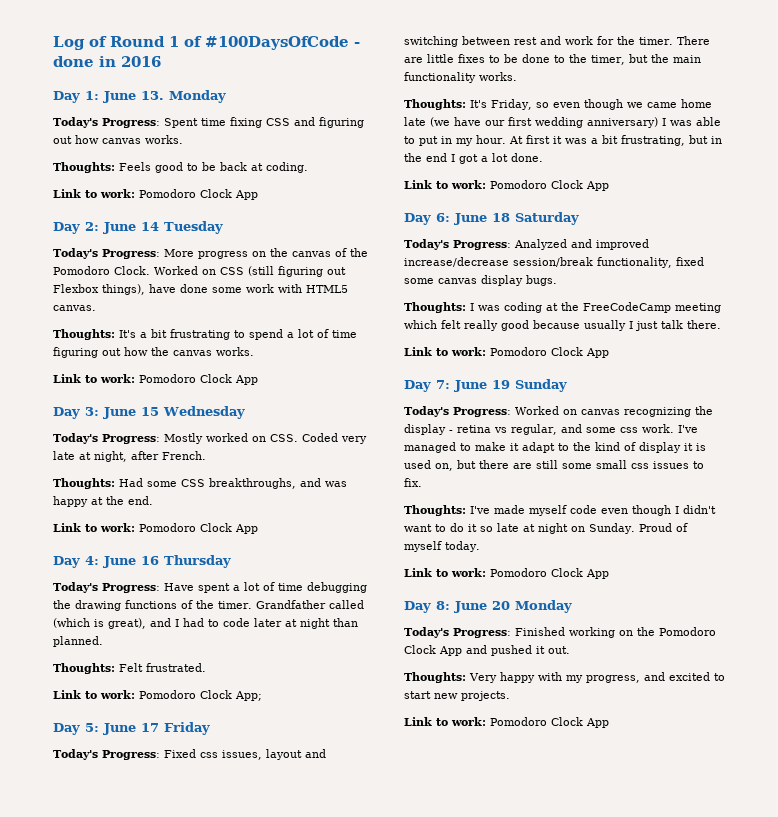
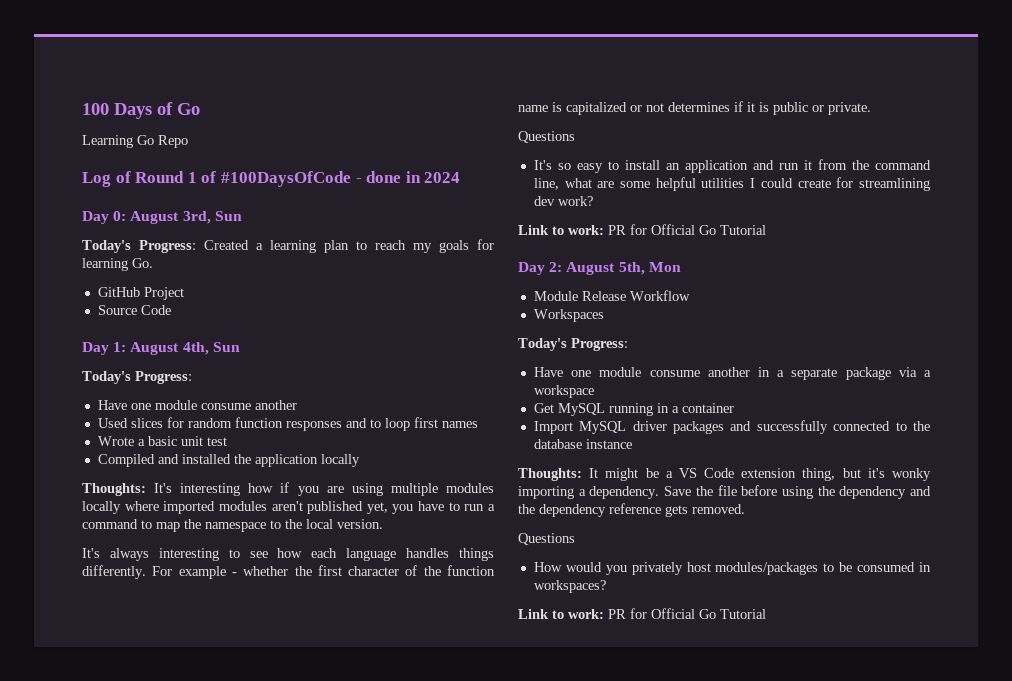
+ 100 Days of Go
+ Learning Go Repo
- Log of Round 1 of #100DaysOfCode - done in 2016
+ Log of Round 1 of #100DaysOfCode - done in 2024
+ Day 0: August 3rd, Sun
+ Today's Progress: Created a learning plan to reach my goals for learning Go.
+ GitHub Project
+ Source Code
- Day 1: June 13. Monday
- Today's Progress: Spent time fixing CSS and figuring out how canvas works.
- Thoughts: Feels good to be back at coding.
- Link to work: Pomodoro Clock App
- Day 2: June 14 Tuesday
- Today's Progress: More progress on the canvas of the Pomodoro Clock. Worked on CSS (still figuring out Flexbox things), have done some work with HTML5 canvas.
- Thoughts: It's a bit frustrating to spend a lot of time figuring out how the canvas works.
- Link to work: Pomodoro Clock App
- Day 3: June 15 Wednesday
- Today's Progress: Mostly worked on CSS. Coded very late at night, after French.
- Thoughts: Had some CSS breakthroughs, and was happy at the end.
- Link to work: Pomodoro Clock App
- Day 4: June 16 Thursday
- Today's Progress: Have spent a lot of time debugging the drawing functions of the timer. Grandfather called (which is great), and I had to code later at night than planned.
- Thoughts: Felt frustrated.
- Link to work: Pomodoro Clock App;
- Day 5: June 17 Friday
- Today's Progress: Fixed css issues, layout and switching between rest and work for the timer. There are little fixes to be done to the timer, but the main functionality works.
- Thoughts: It's Friday, so even though we came home late (we have our first wedding anniversary) I was able to put in my hour. At first it was a bit frustrating, but in the end I got a lot done.
- Link to work: Pomodoro Clock App
- Day 6: June 18 Saturday
- Today's Progress: Analyzed and improved increase/decrease session/break functionality, fixed some canvas display bugs.
- Thoughts: I was coding at the FreeCodeCamp meeting which felt really good because usually I just talk there.
- Link to work: Pomodoro Clock App
- Day 7: June 19 Sunday
- Today's Progress: Worked on canvas recognizing the display - retina vs regular, and some css work. I've managed to make it adapt to the kind of display it is used on, but there are still some small css issues to fix.
- Thoughts: I've made myself code even though I didn't want to do it so late at night on Sunday. Proud of myself today.
- Link to work: Pomodoro Clock App
- Day 8: June 20 Monday
- Today's Progress: Finished working on the Pomodoro Clock App and pushed it out.
- Thoughts: Very happy with my progress, and excited to start new projects.
- Link to work: Pomodoro Clock App
+ Day 1: August 4th, Sun
+ Today's Progress:
+ Have one module consume another
+ Used slices for random function responses and to loop first names
+ Wrote a basic unit test
+ Compiled and installed the application locally
+ Thoughts: It's interesting how if you are using multiple modules locally where imported modules aren't published yet, you have to run a command to map the namespace to the local version.
+ It's always interesting to see how each language handles things differently. For example - whether the first character of the function name is capitalized or not determines if it is public or private.
+ Questions
+ It's so easy to install an application and run it from the command line, what are some helpful utilities I could create for streamlining dev work?
+ Link to work: PR for Official Go Tutorial
+ Day 2: August 5th, Mon
+ Module Release Workflow
+ Workspaces
+ Today's Progress:
+ Have one module consume another in a separate package via a workspace
+ Get MySQL running in a container
+ Import MySQL driver packages and successfully connected to the database instance
+ Thoughts: It might be a VS Code extension thing, but it's wonky importing a dependency. Save the file before using the dependency and the dependency reference gets removed.
+ Questions
+ How would you privately host modules/packages to be consumed in workspaces?
+ Link to work: PR for Official Go Tutorial

